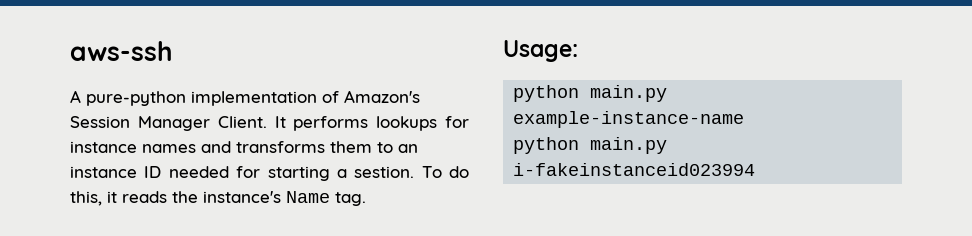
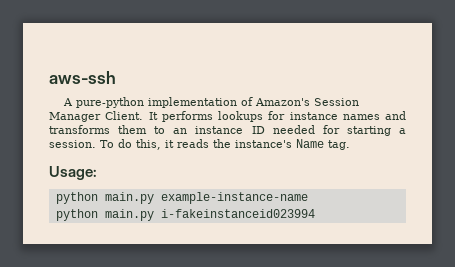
- It performs lookups for instance names and transforms them to an instance ID needed for starting a sestion.
+ It performs lookups for instance names and transforms them to an instance ID needed for starting a session.

